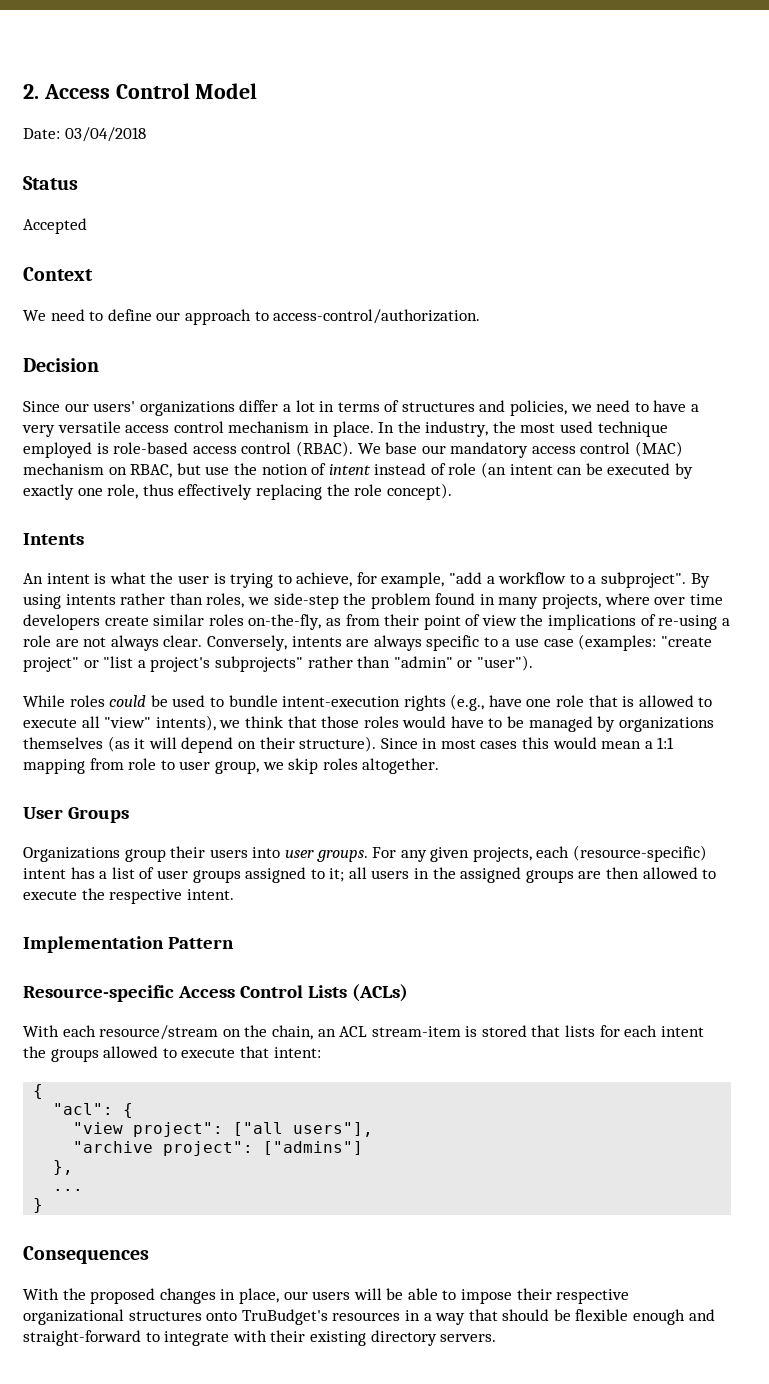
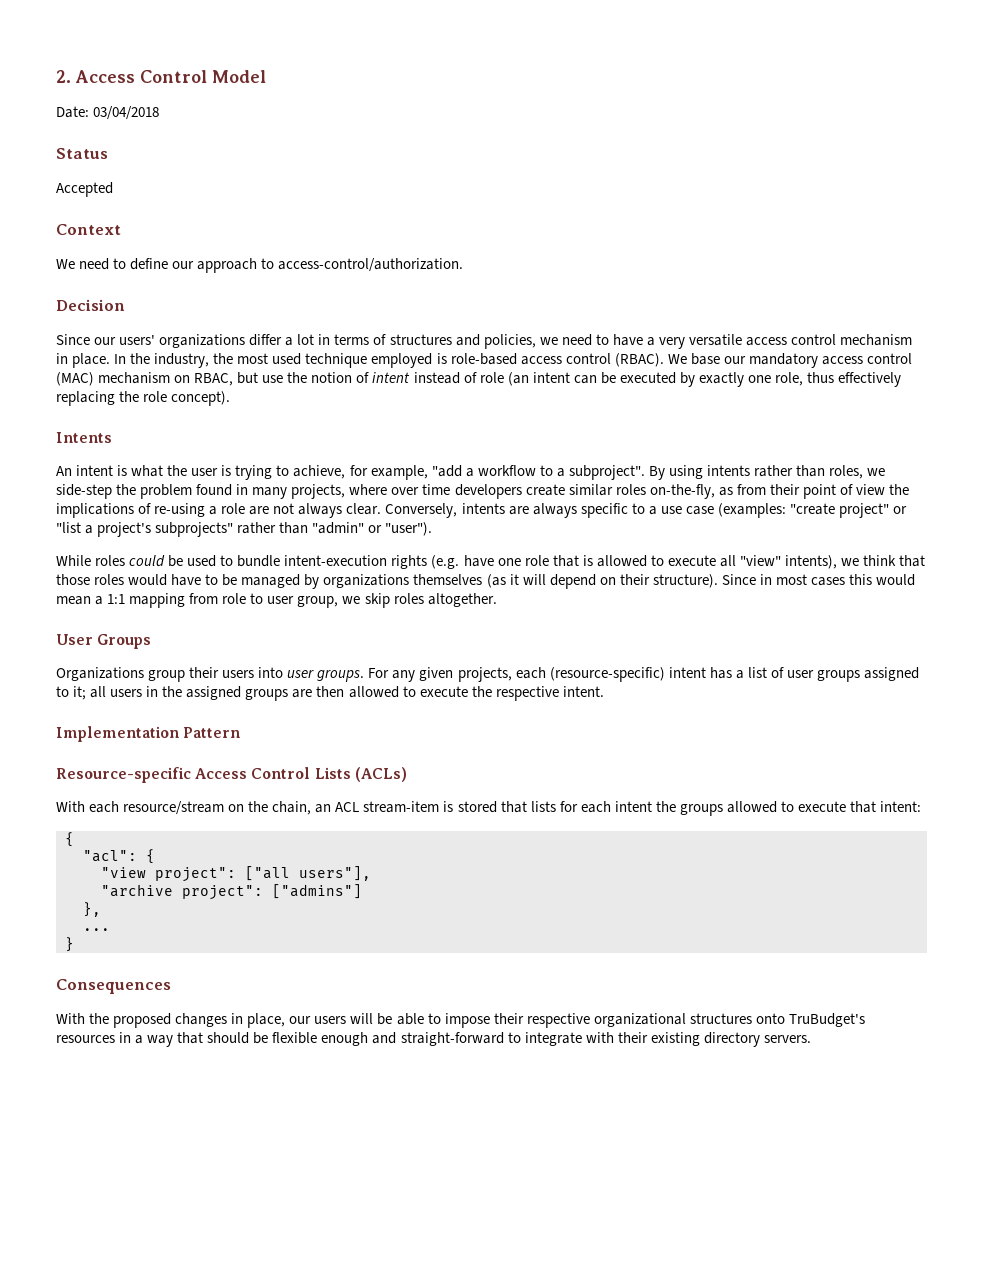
- While roles could be used to bundle intent-execution rights (e.g., have one role that is allowed to execute all "view" intents), we think that those roles would have to be managed by organizations themselves (as it will depend on their structure).
+ While roles could be used to bundle intent-execution rights (e.g. have one role that is allowed to execute all "view" intents), we think that those roles would have to be managed by organizations themselves (as it will depend on their structure).

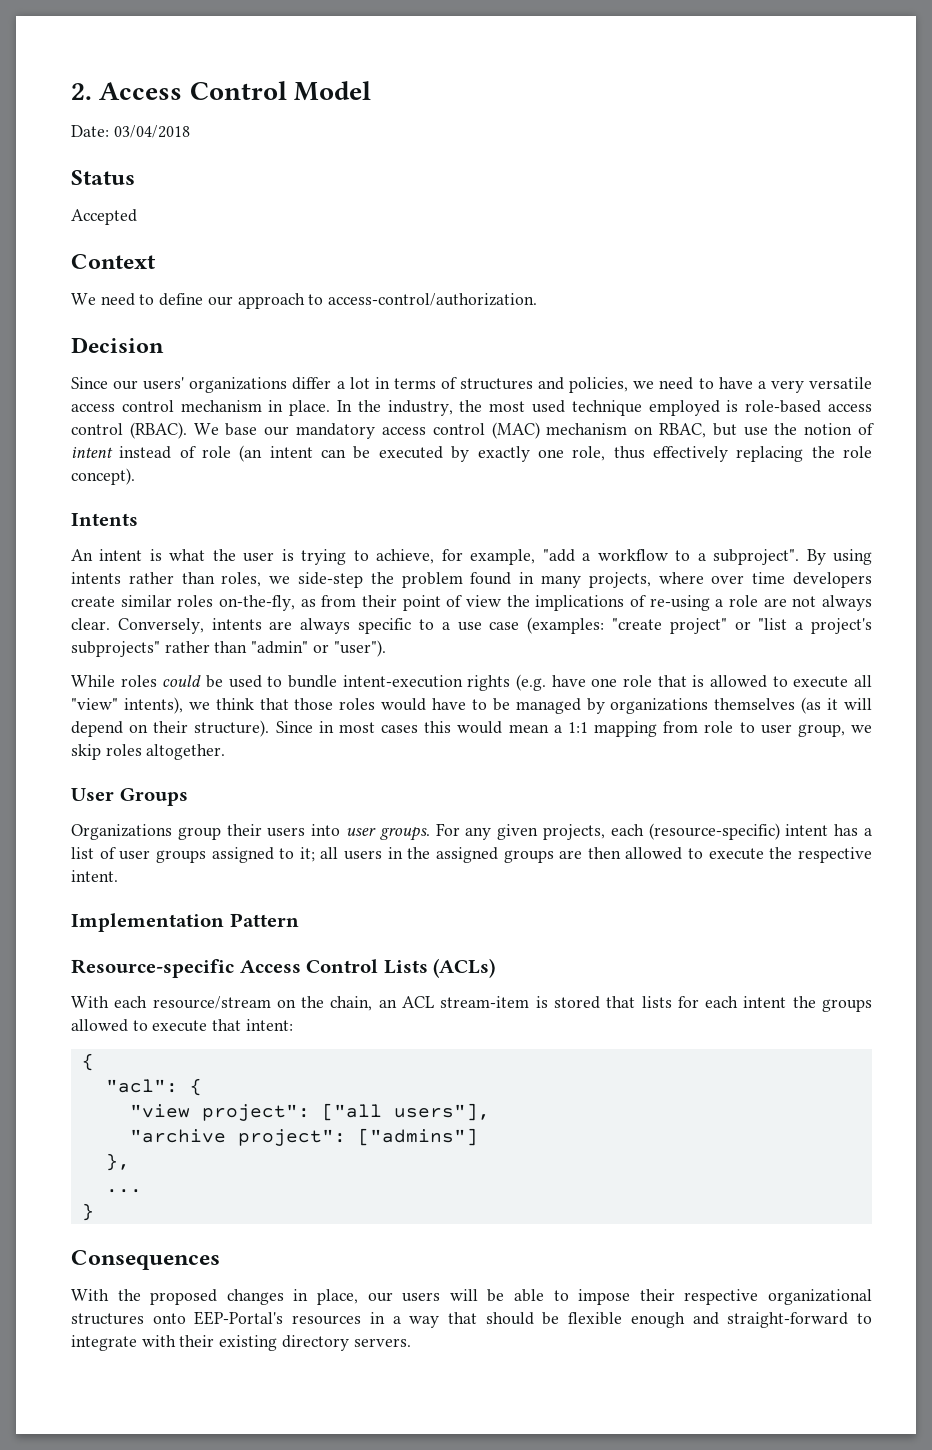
- With the proposed changes in place, our users will be able to impose their respective organizational structures onto TruBudget's resources in a way that should be flexible enough and straight-forward to integrate with their existing directory servers.
+ With the proposed changes in place, our users will be able to impose their respective organizational structures onto EEP-Portal's resources in a way that should be flexible enough and straight-forward to integrate with their existing directory servers.

